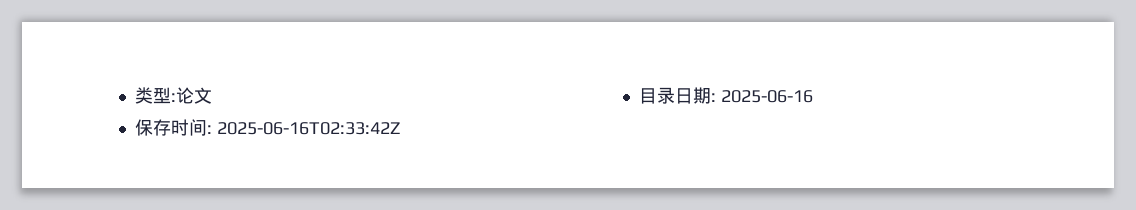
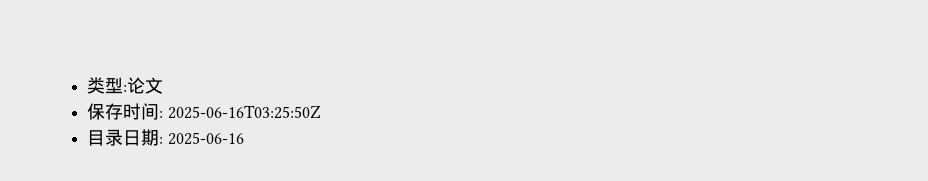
- 保存时间: 2025-06-16T02:33:42Z
+ 保存时间: 2025-06-16T03:25:50Z

